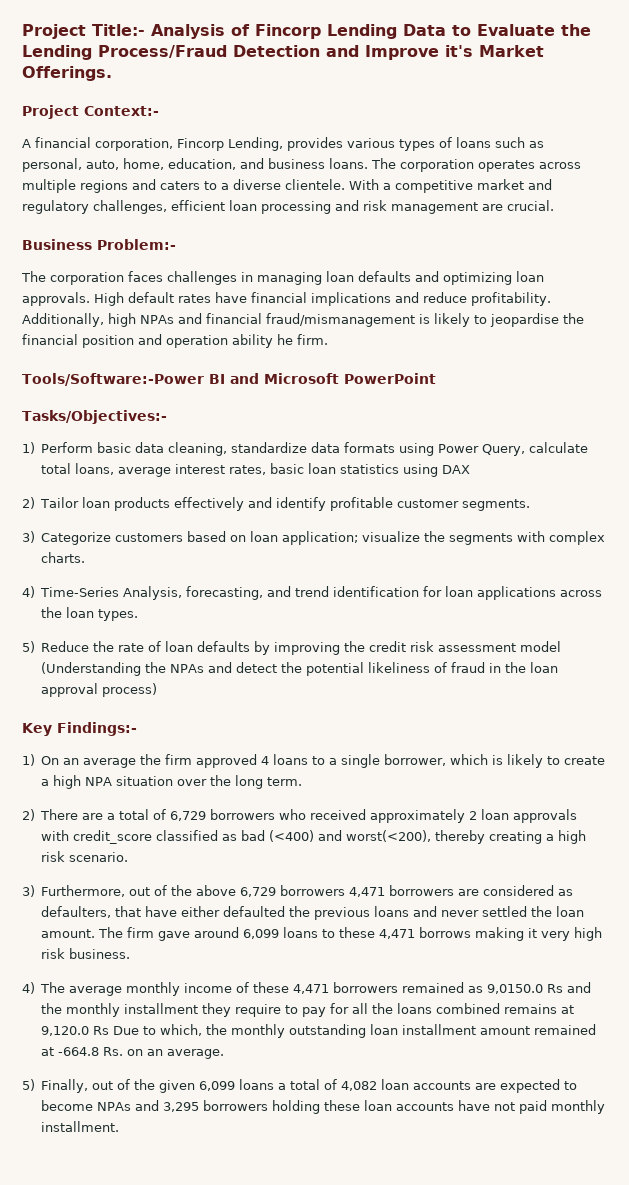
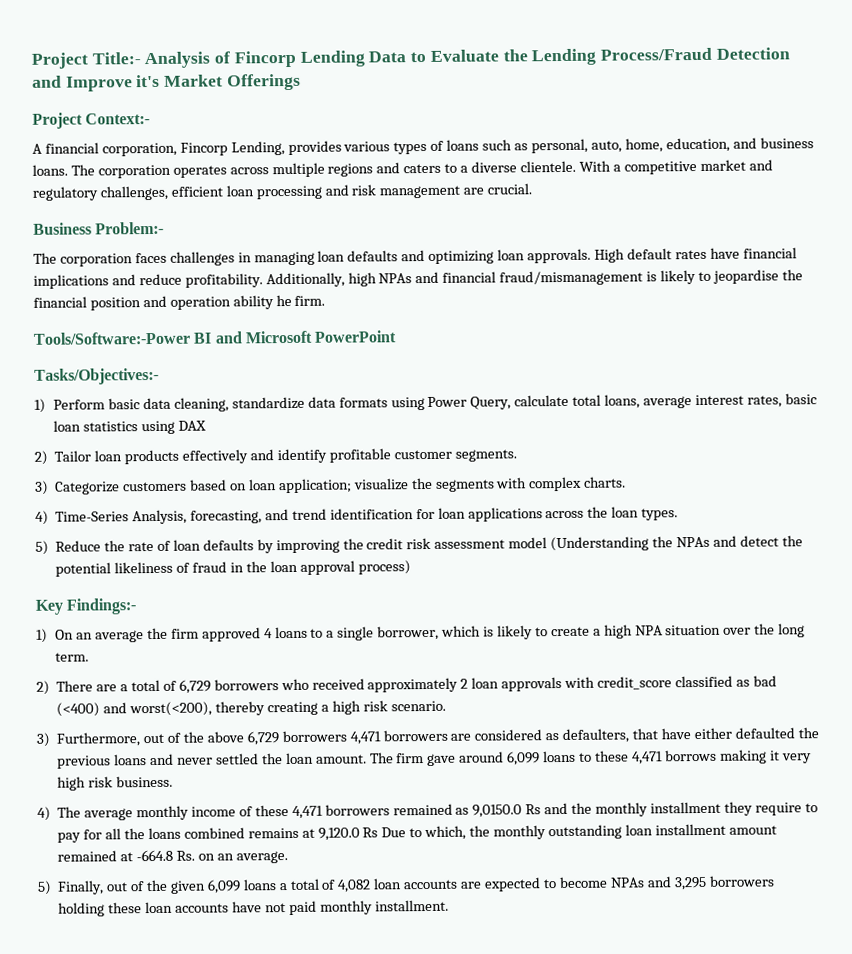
- Project Title:- Analysis of Fincorp Lending Data to Evaluate the Lending Process/Fraud Detection and Improve it's Market Offerings.
+ Project Title:- Analysis of Fincorp Lending Data to Evaluate the Lending Process/Fraud Detection and Improve it's Market Offerings

